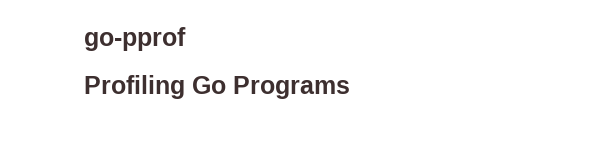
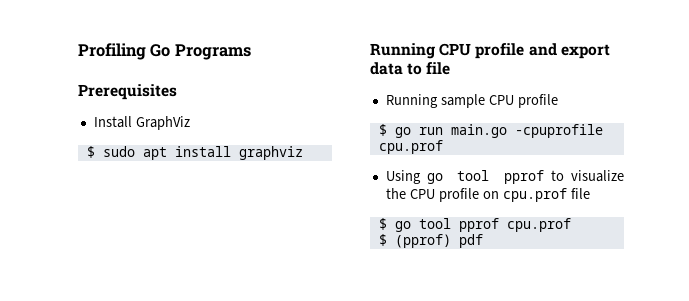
- go-pprof
+ Prerequisites
+ Install GraphViz
+ $ sudo apt install graphviz
+ Running CPU profile and export data to file
+ Running sample CPU profile
+ $ go run main.go -cpuprofile cpu.prof
+ Using go tool pprof to visualize the CPU profile on cpu.prof file
+ $ go tool pprof cpu.prof
+ $ (pprof) pdf

